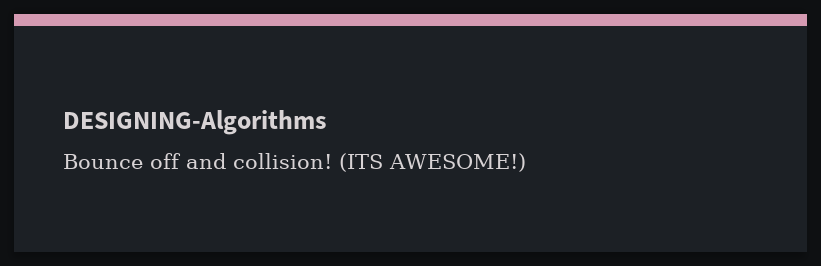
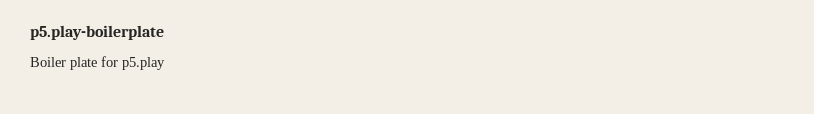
- DESIGNING-Algorithms
- Bounce off and collision! (ITS AWESOME!)
+ p5.play-boilerplate
+ Boiler plate for p5.play

